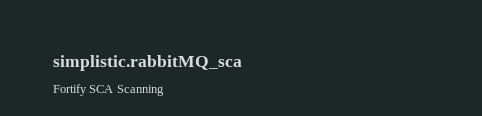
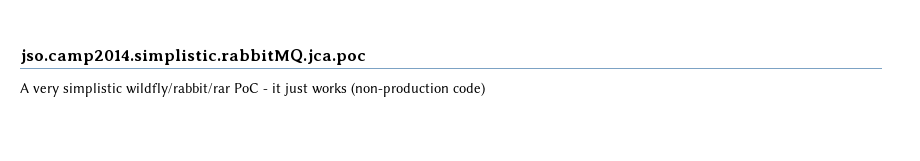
- simplistic.rabbitMQ_sca
- Fortify SCA Scanning
+ jso.camp2014.simplistic.rabbitMQ.jca.poc
+ A very simplistic wildfly/rabbit/rar PoC - it just works (non-production code)

